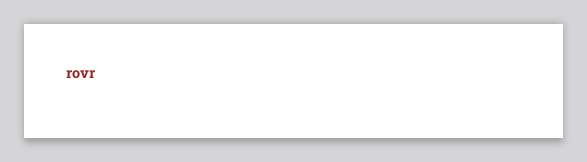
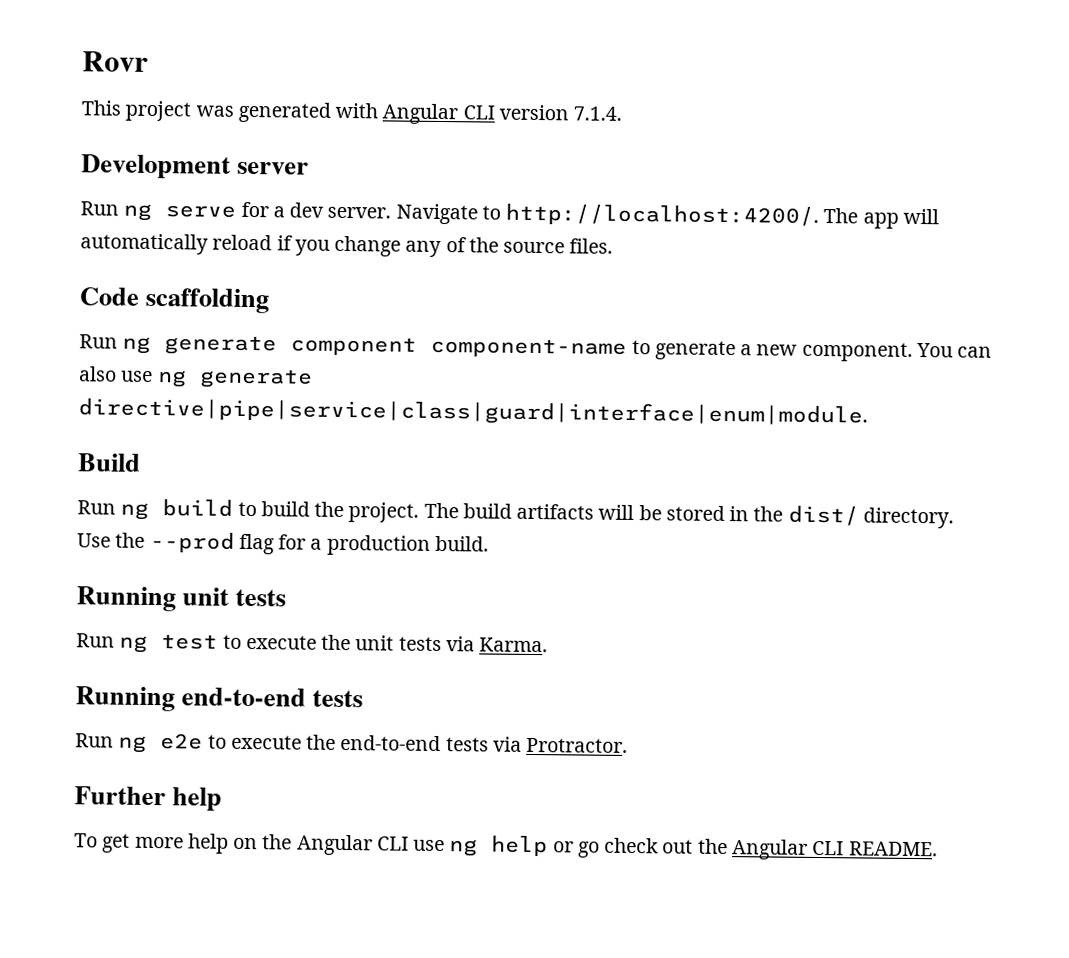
- rovr
+ Rovr
+ This project was generated with Angular CLI version 7.1.4.
+ Development server
+ Run ng serve for a dev server. Navigate to http://localhost:4200/. The app will automatically reload if you change any of the source files.
+ Code scaffolding
+ Run ng generate component component-name to generate a new component. You can also use ng generate directive|pipe|service|class|guard|interface|enum|module.
+ Build
+ Run ng build to build the project. The build artifacts will be stored in the dist/ directory. Use the --prod flag for a production build.
+ Running unit tests
+ Run ng test to execute the unit tests via Karma.
+ Running end-to-end tests
+ Run ng e2e to execute the end-to-end tests via Protractor.
+ Further help
+ To get more help on the Angular CLI use ng help or go check out the Angular CLI README.

